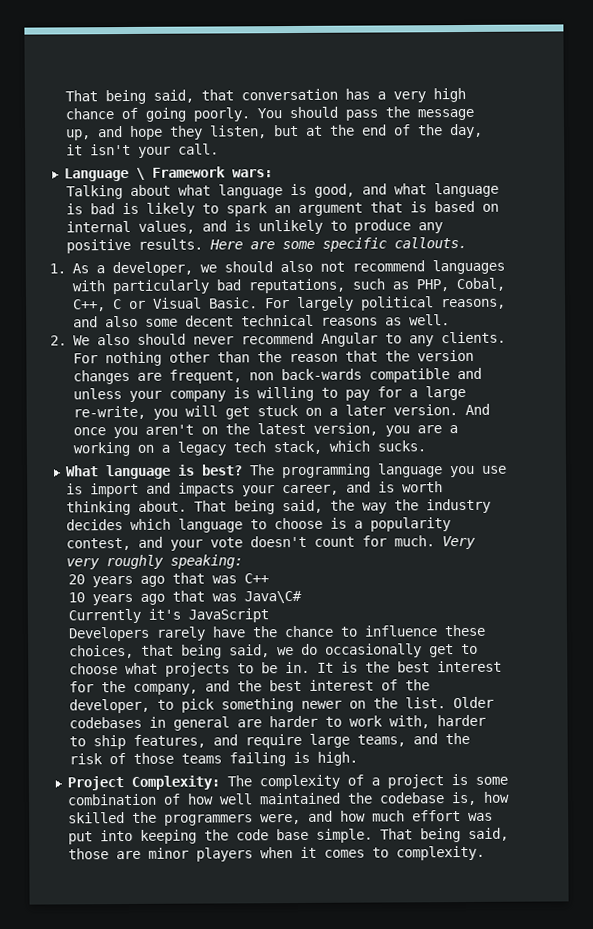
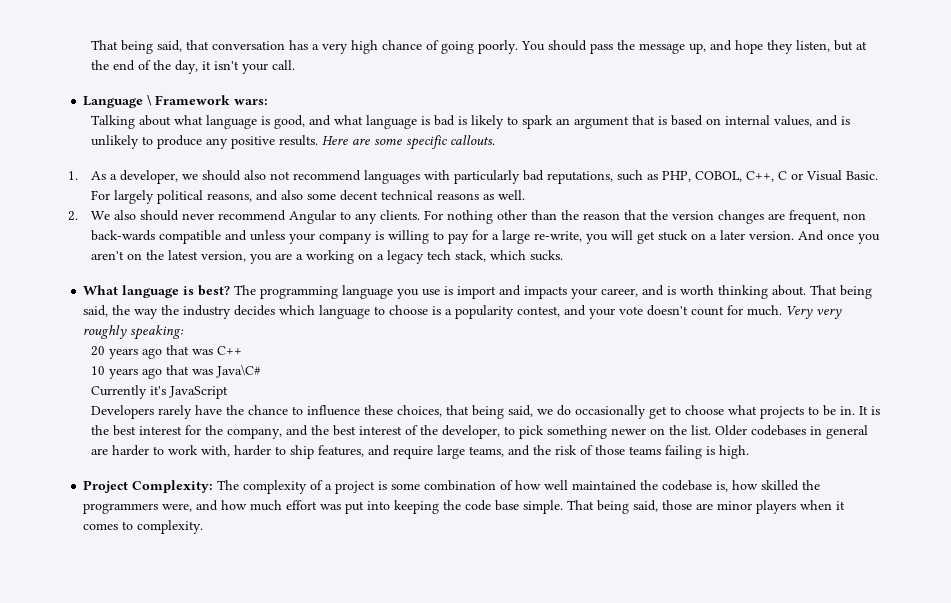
- 1. As a developer, we should also not recommend languages with particularly bad reputations, such as PHP, Cobal, C++, C or Visual Basic.
+ 1. As a developer, we should also not recommend languages with particularly bad reputations, such as PHP, COBOL, C++, C or Visual Basic.

